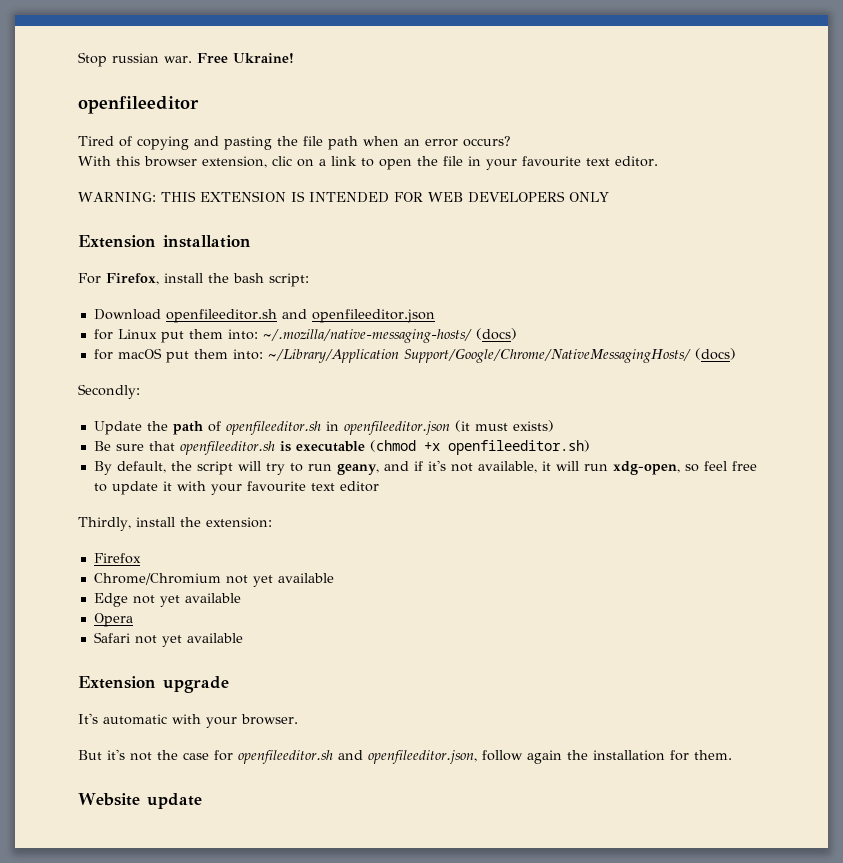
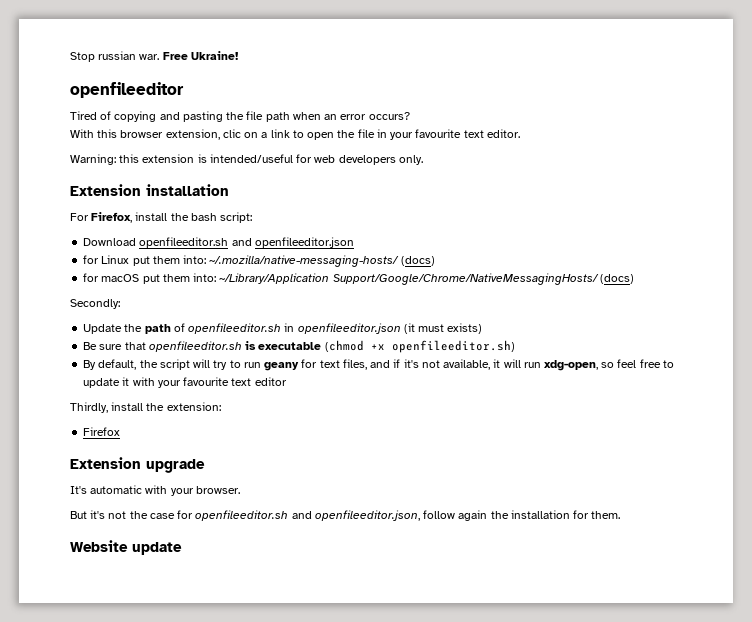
- WARNING: THIS EXTENSION IS INTENDED FOR WEB DEVELOPERS ONLY
+ Warning: this extension is intended/useful for web developers only.
- By default, the script will try to run geany, and if it's not available, it will run xdg-open, so feel free to update it with your favourite text editor
+ By default, the script will try to run geany for text files, and if it's not available, it will run xdg-open, so feel free to update it with your favourite text editor
- Chrome/Chromium not yet available
- Edge not yet available
- Opera
- Safari not yet available

